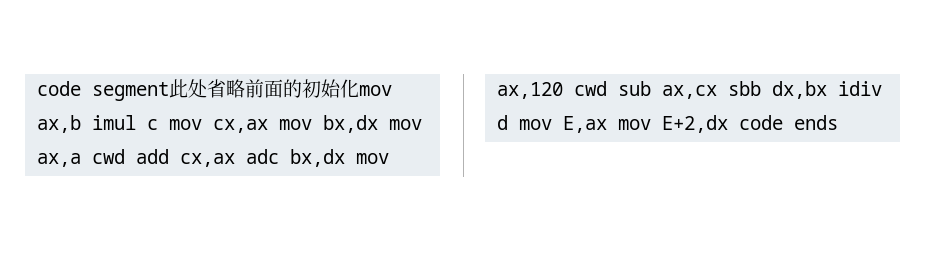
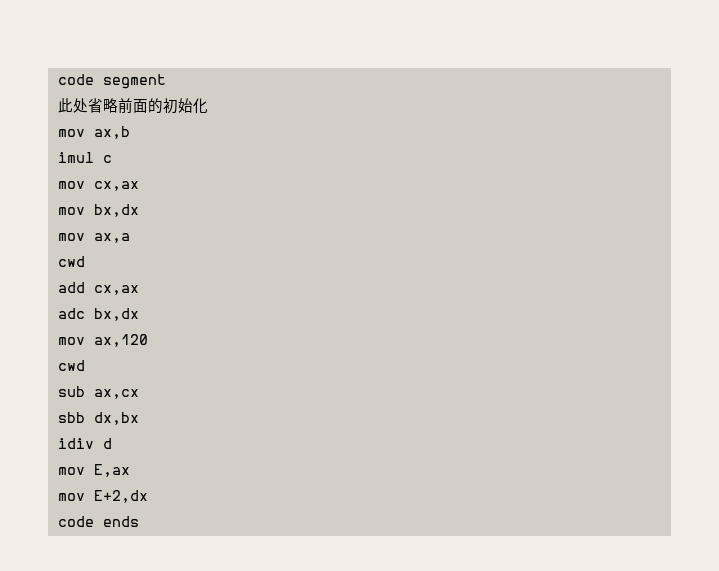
- code segment此处省略前面的初始化mov ax,b imul c mov cx,ax mov bx,dx mov ax,a cwd add cx,ax adc bx,dx mov ax,120 cwd sub ax,cx sbb dx,bx idiv d mov E,ax mov E+2,dx code ends
+ code segment
+ 此处省略前面的初始化
+ mov ax,b
+ imul c
+ mov cx,ax
+ mov bx,dx
+ mov ax,a
+ cwd
+ add cx,ax
+ adc bx,dx
+ mov ax,120
+ cwd
+ sub ax,cx
+ sbb dx,bx
+ idiv d
+ mov E,ax
+ mov E+2,dx
+ code ends

